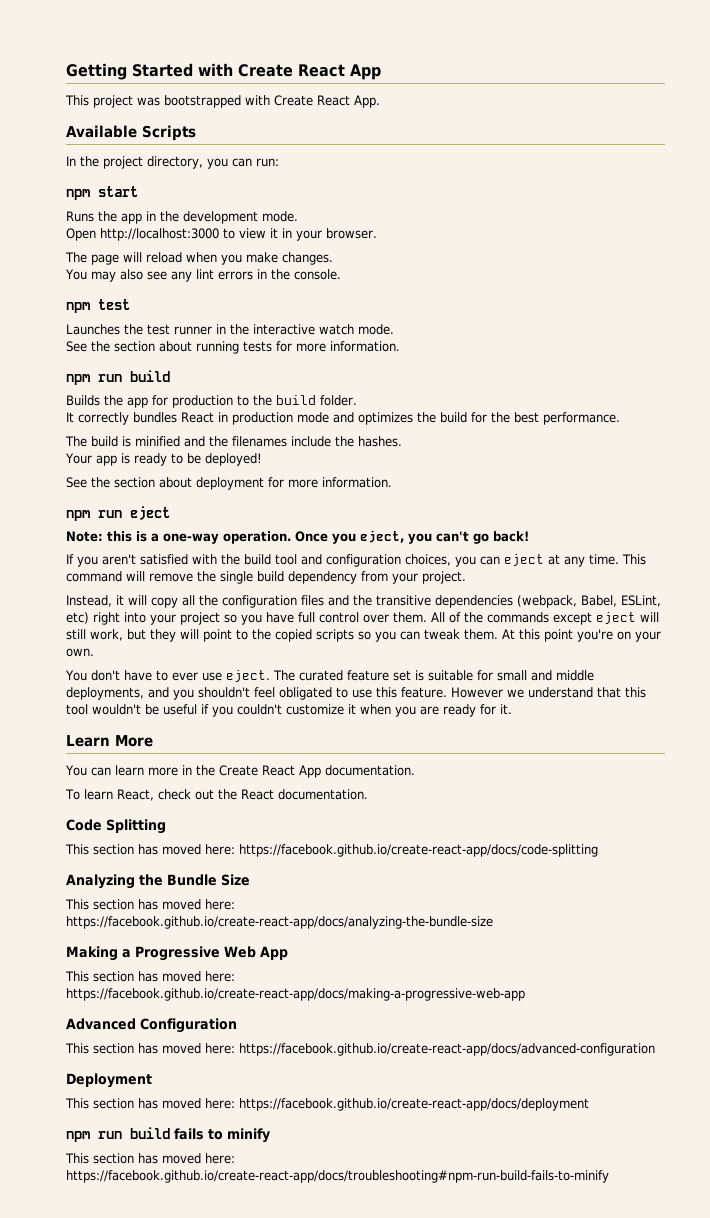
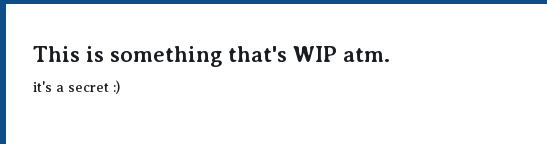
- Getting Started with Create React App
- This project was bootstrapped with Create React App.
- Available Scripts
- In the project directory, you can run:
- npm start
- Runs the app in the development mode.
- Open http://localhost:3000 to view it in your browser.
- The page will reload when you make changes.
- You may also see any lint errors in the console.
- npm test
- Launches the test runner in the interactive watch mode.
- See the section about running tests for more information.
- npm run build
- Builds the app for production to the build folder.
- It correctly bundles React in production mode and optimizes the build for the best performance.
- The build is minified and the filenames include the hashes.
- Your app is ready to be deployed!
- See the section about deployment for more information.
- npm run eject
- Note: this is a one-way operation. Once you eject, you can't go back!
- If you aren't satisfied with the build tool and configuration choices, you can eject at any time. This command will remove the single build dependency from your project.
- Instead, it will copy all the configuration files and the transitive dependencies (webpack, Babel, ESLint, etc) right into your project so you have full control over them. All of the commands except eject will still work, but they will point to the copied scripts so you can tweak them. At this point you're on your own.
- You don't have to ever use eject. The curated feature set is suitable for small and middle deployments, and you shouldn't feel obligated to use this feature. However we understand that this tool wouldn't be useful if you couldn't customize it when you are ready for it.
- Learn More
- You can learn more in the Create React App documentation.
- To learn React, check out the React documentation.
- Code Splitting
- This section has moved here: https://facebook.github.io/create-react-app/docs/code-splitting
- Analyzing the Bundle Size
- This section has moved here: https://facebook.github.io/create-react-app/docs/analyzing-the-bundle-size
- Making a Progressive Web App
- This section has moved here: https://facebook.github.io/create-react-app/docs/making-a-progressive-web-app
- Advanced Configuration
- This section has moved here: https://facebook.github.io/create-react-app/docs/advanced-configuration
- Deployment
- This section has moved here: https://facebook.github.io/create-react-app/docs/deployment
- npm run build fails to minify
- This section has moved here: https://facebook.github.io/create-react-app/docs/troubleshooting#npm-run-build-fails-to-minify
+ This is something that's WIP atm.
+ it's a secret :)

